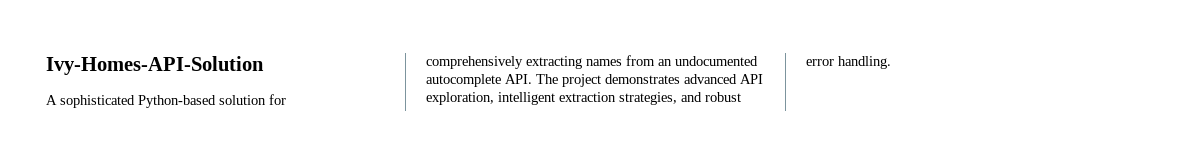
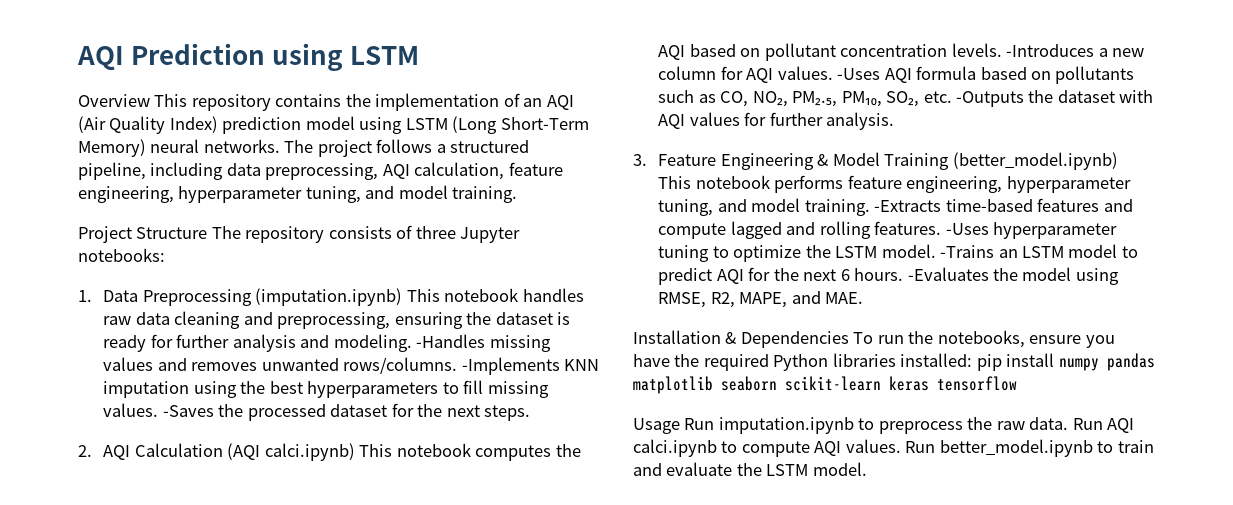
- Ivy-Homes-API-Solution
- A sophisticated Python-based solution for comprehensively extracting names from an undocumented autocomplete API. The project demonstrates advanced API exploration, intelligent extraction strategies, and robust error handling.
+ AQI Prediction using LSTM
+ Overview This repository contains the implementation of an AQI (Air Quality Index) prediction model using LSTM (Long Short-Term Memory) neural networks. The project follows a structured pipeline, including data preprocessing, AQI calculation, feature engineering, hyperparameter tuning, and model training.
+ Project Structure The repository consists of three Jupyter notebooks:
+ 1. Data Preprocessing (imputation.ipynb) This notebook handles raw data cleaning and preprocessing, ensuring the dataset is ready for further analysis and modeling. -Handles missing values and removes unwanted rows/columns. -Implements KNN imputation using the best hyperparameters to fill missing values. -Saves the processed dataset for the next steps.
+ 2. AQI Calculation (AQI calci.ipynb) This notebook computes the AQI based on pollutant concentration levels. -Introduces a new column for AQI values. -Uses AQI formula based on pollutants such as CO, NO₂, PM₂.₅, PM₁₀, SO₂, etc. -Outputs the dataset with AQI values for further analysis.
+ 3. Feature Engineering & Model Training (better_model.ipynb) This notebook performs feature engineering, hyperparameter tuning, and model training. -Extracts time-based features and compute lagged and rolling features. -Uses hyperparameter tuning to optimize the LSTM model. -Trains an LSTM model to predict AQI for the next 6 hours. -Evaluates the model using RMSE, R2, MAPE, and MAE.
+ Installation & Dependencies To run the notebooks, ensure you have the required Python libraries installed: pip install numpy pandas matplotlib seaborn scikit-learn keras tensorflow
+ Usage Run imputation.ipynb to preprocess the raw data. Run AQI calci.ipynb to compute AQI values. Run better_model.ipynb to train and evaluate the LSTM model.

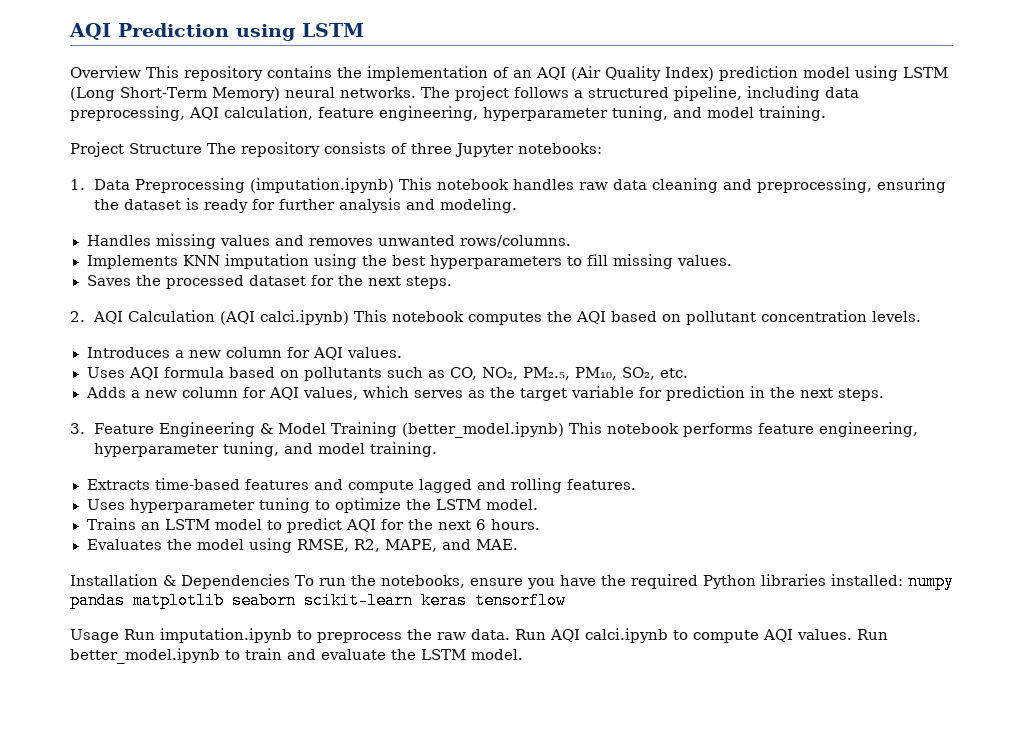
- 1. Data Preprocessing (imputation.ipynb) This notebook handles raw data cleaning and preprocessing, ensuring the dataset is ready for further analysis and modeling. -Handles missing values and removes unwanted rows/columns. -Implements KNN imputation using the best hyperparameters to fill missing values. -Saves the processed dataset for the next steps.
+ 1. Data Preprocessing (imputation.ipynb) This notebook handles raw data cleaning and preprocessing, ensuring the dataset is ready for further analysis and modeling.
+ Handles missing values and removes unwanted rows/columns.
+ Implements KNN imputation using the best hyperparameters to fill missing values.
+ Saves the processed dataset for the next steps.
- 2. AQI Calculation (AQI calci.ipynb) This notebook computes the AQI based on pollutant concentration levels. -Introduces a new column for AQI values. -Uses AQI formula based on pollutants such as CO, NO₂, PM₂.₅, PM₁₀, SO₂, etc. -Outputs the dataset with AQI values for further analysis.
+ 2. AQI Calculation (AQI calci.ipynb) This notebook computes the AQI based on pollutant concentration levels.
+ Introduces a new column for AQI values.
+ Uses AQI formula based on pollutants such as CO, NO₂, PM₂.₅, PM₁₀, SO₂, etc.
+ Adds a new column for AQI values, which serves as the target variable for prediction in the next steps.
- 3. Feature Engineering & Model Training (better_model.ipynb) This notebook performs feature engineering, hyperparameter tuning, and model training. -Extracts time-based features and compute lagged and rolling features. -Uses hyperparameter tuning to optimize the LSTM model. -Trains an LSTM model to predict AQI for the next 6 hours. -Evaluates the model using RMSE, R2, MAPE, and MAE.
+ 3. Feature Engineering & Model Training (better_model.ipynb) This notebook performs feature engineering, hyperparameter tuning, and model training.
+ Extracts time-based features and compute lagged and rolling features.
+ Uses hyperparameter tuning to optimize the LSTM model.
+ Trains an LSTM model to predict AQI for the next 6 hours.
+ Evaluates the model using RMSE, R2, MAPE, and MAE.
- Installation & Dependencies To run the notebooks, ensure you have the required Python libraries installed: pip install numpy pandas matplotlib seaborn scikit-learn keras tensorflow
+ Installation & Dependencies To run the notebooks, ensure you have the required Python libraries installed: numpy pandas matplotlib seaborn scikit-learn keras tensorflow

